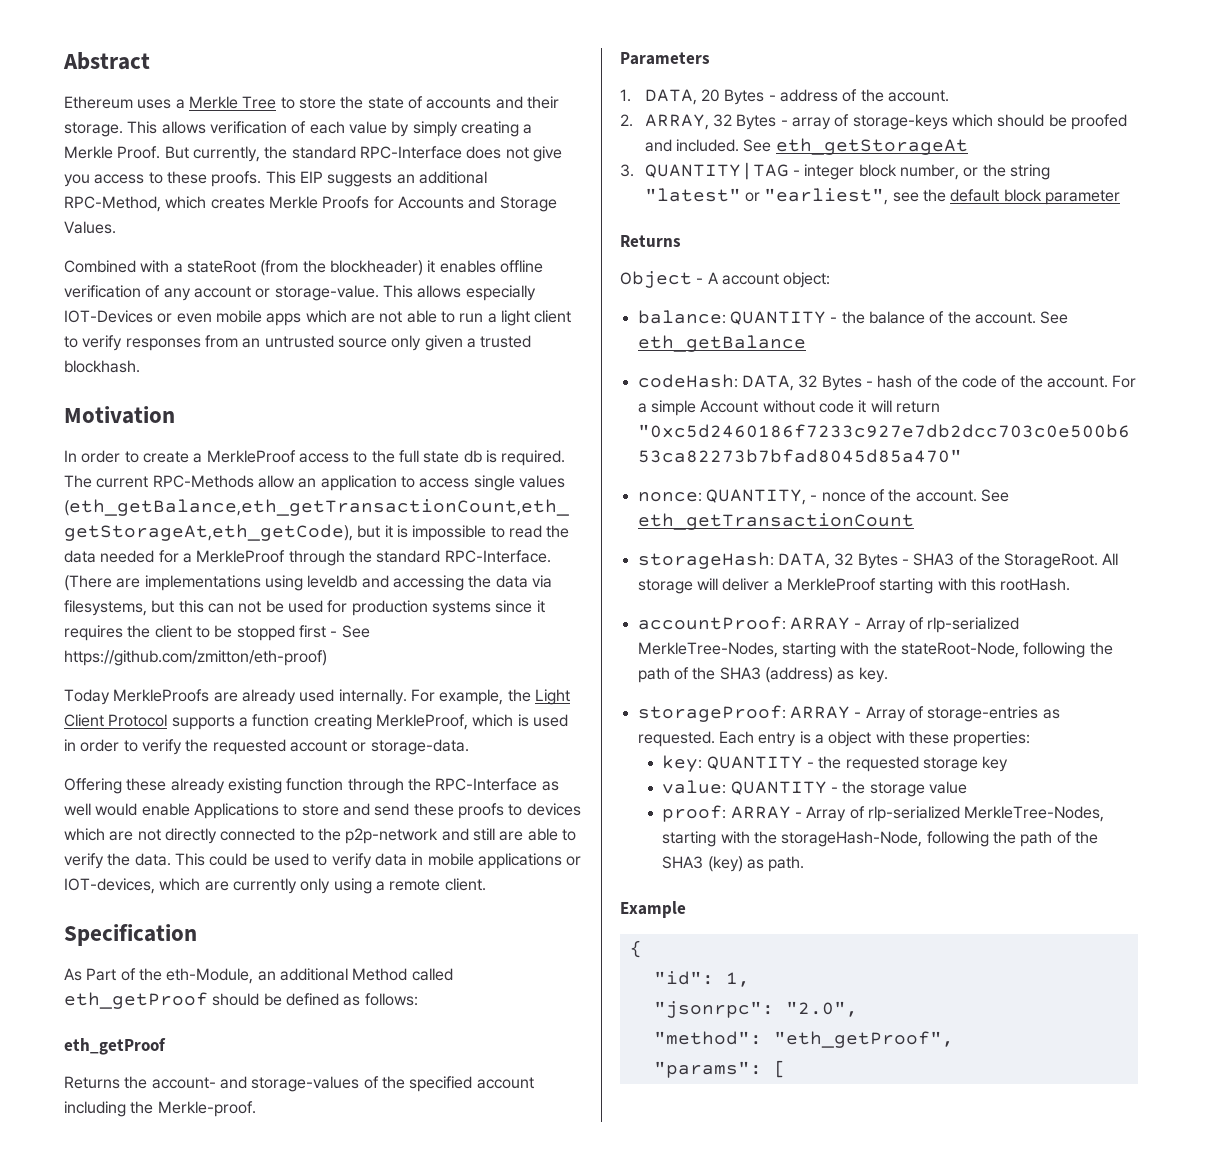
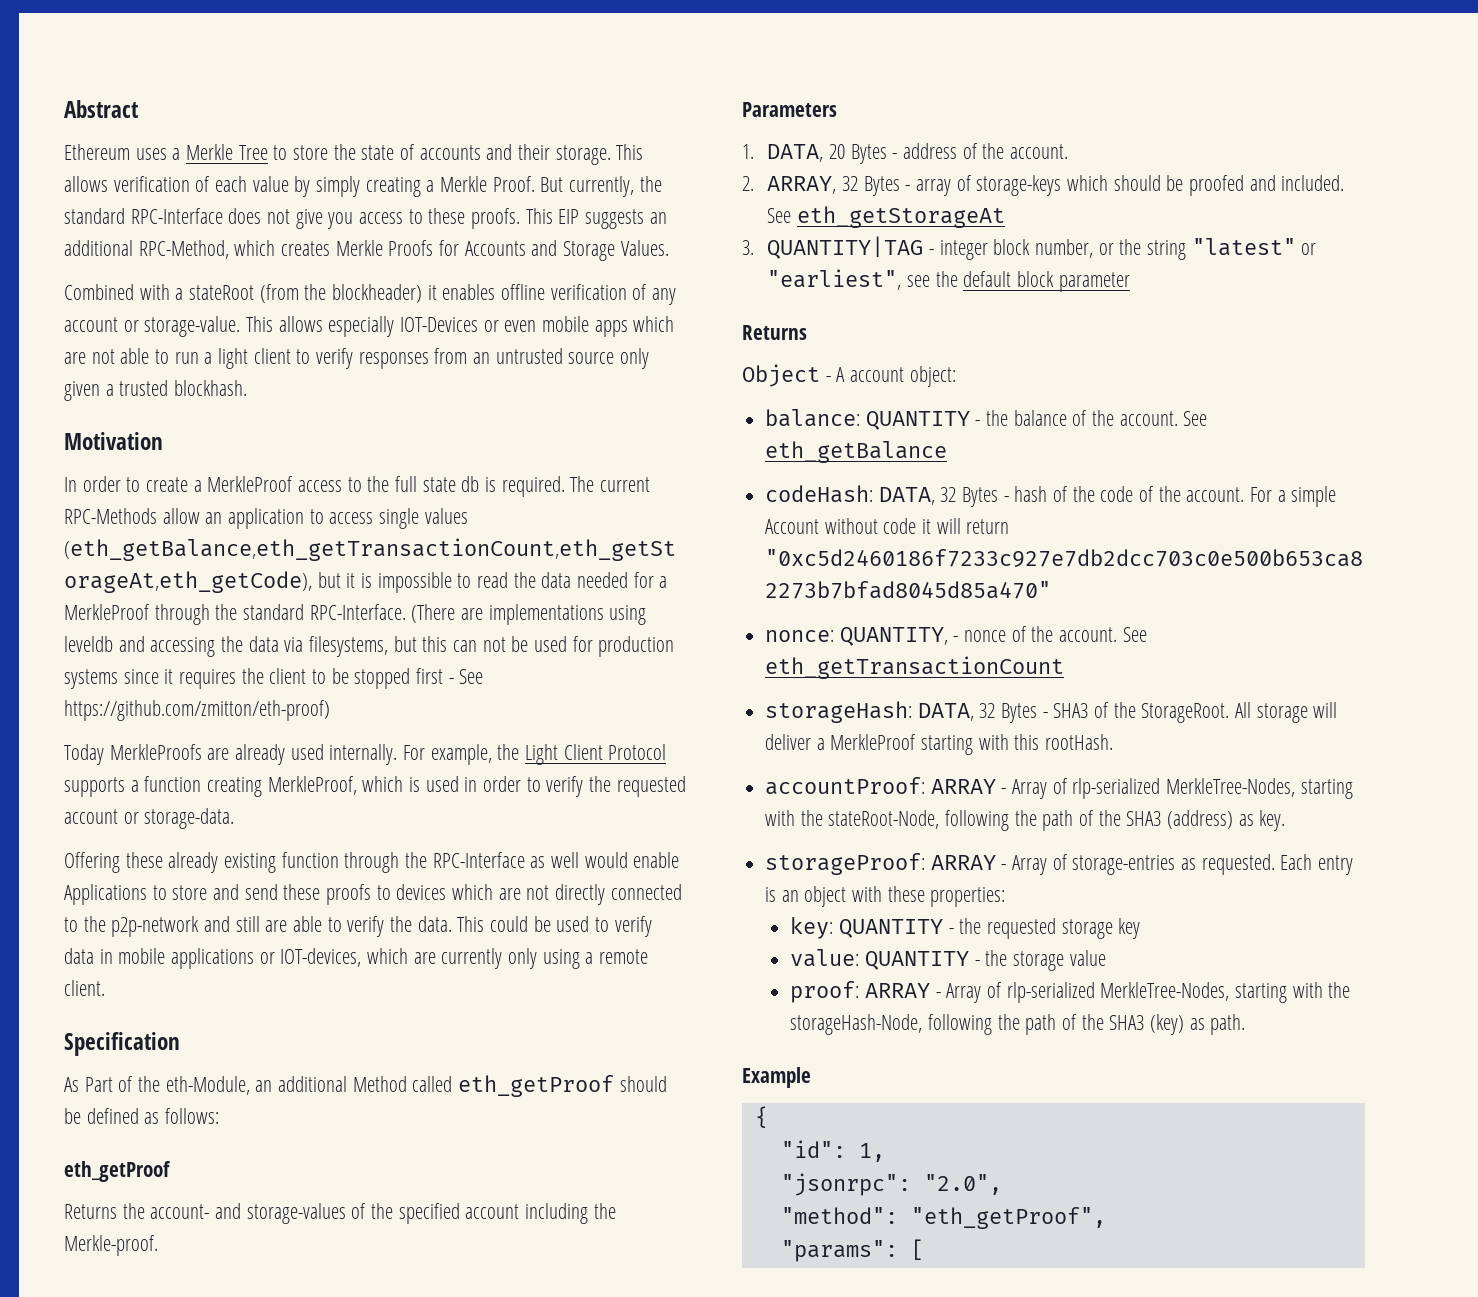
- Each entry is a object with these properties:
+ Each entry is an object with these properties:

